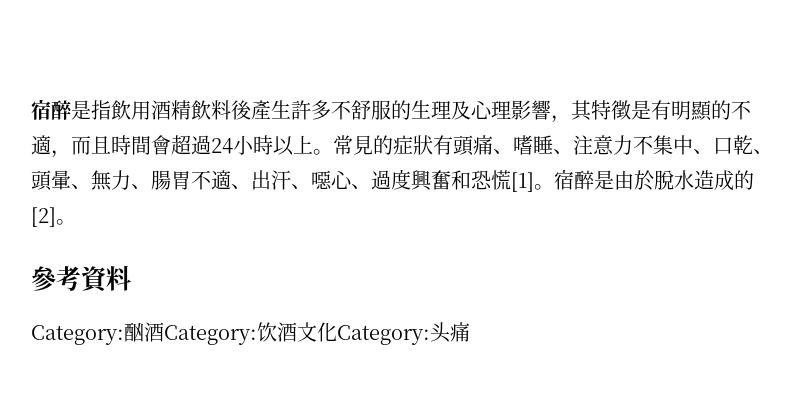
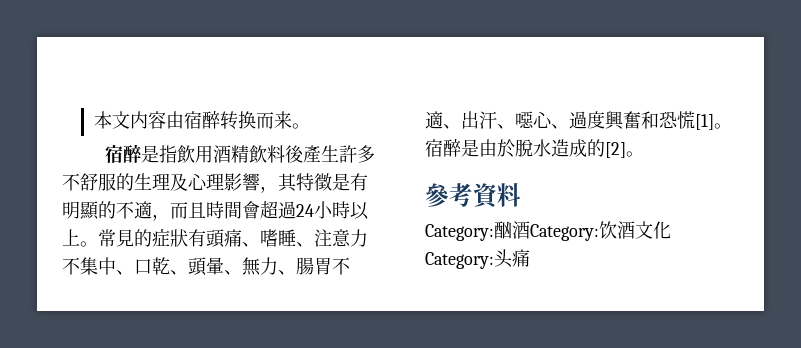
+ 本文内容由宿醉转换而来。

